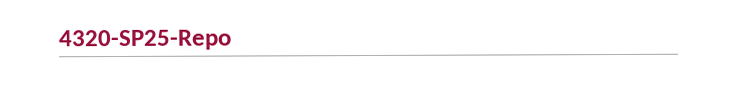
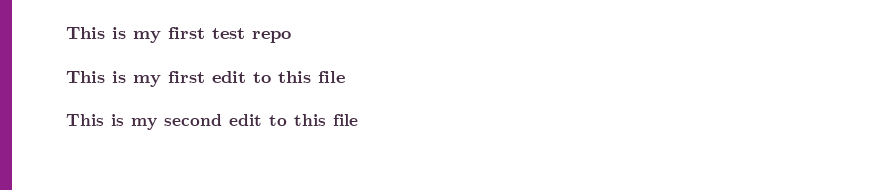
- 4320-SP25-Repo
+ This is my first test repo
+ This is my first edit to this file
+ This is my second edit to this file

